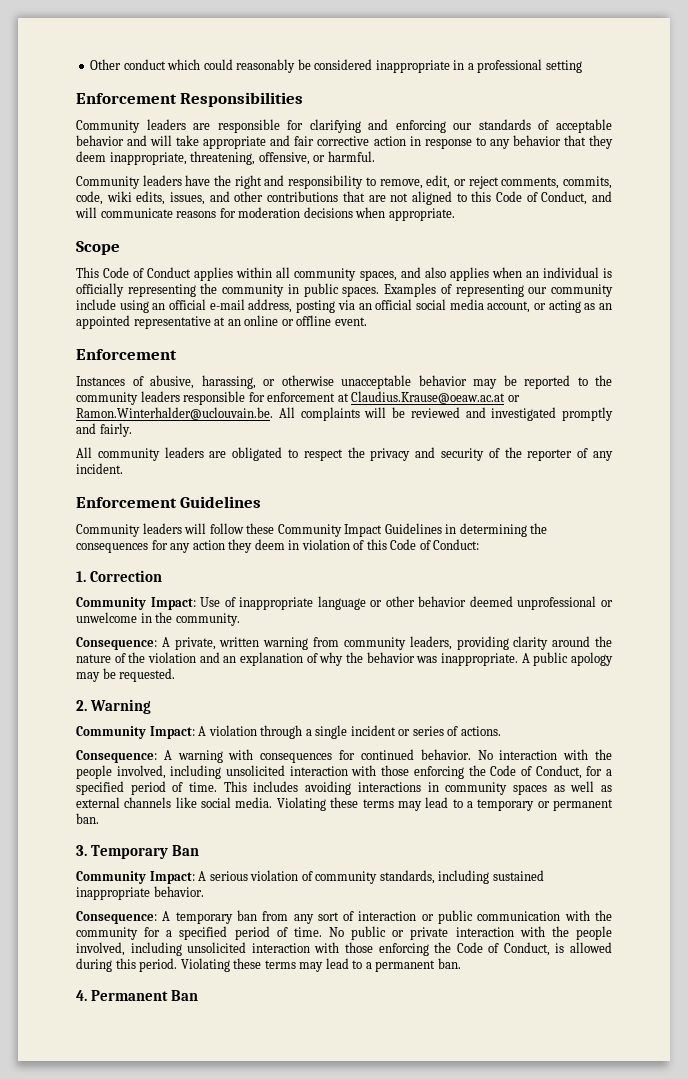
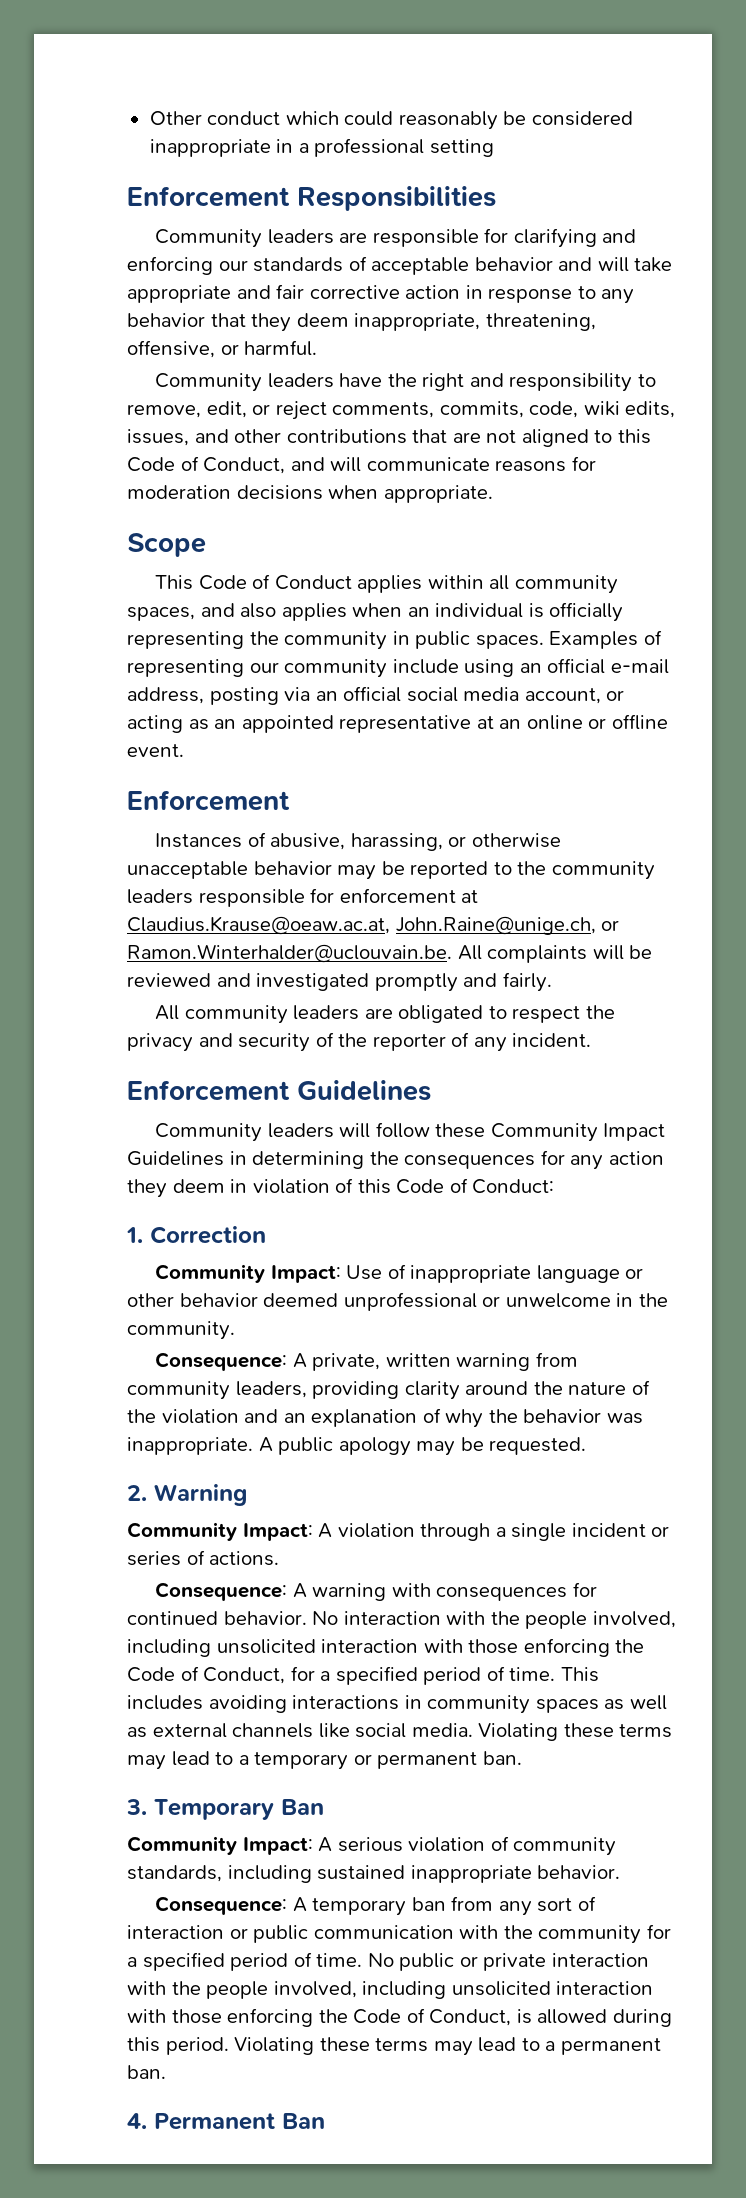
- Instances of abusive, harassing, or otherwise unacceptable behavior may be reported to the community leaders responsible for enforcement at Claudius.Krause@oeaw.ac.at or Ramon.Winterhalder@uclouvain.be. All complaints will be reviewed and investigated promptly and fairly.
+ Instances of abusive, harassing, or otherwise unacceptable behavior may be reported to the community leaders responsible for enforcement at Claudius.Krause@oeaw.ac.at, John.Raine@unige.ch, or Ramon.Winterhalder@uclouvain.be. All complaints will be reviewed and investigated promptly and fairly.

